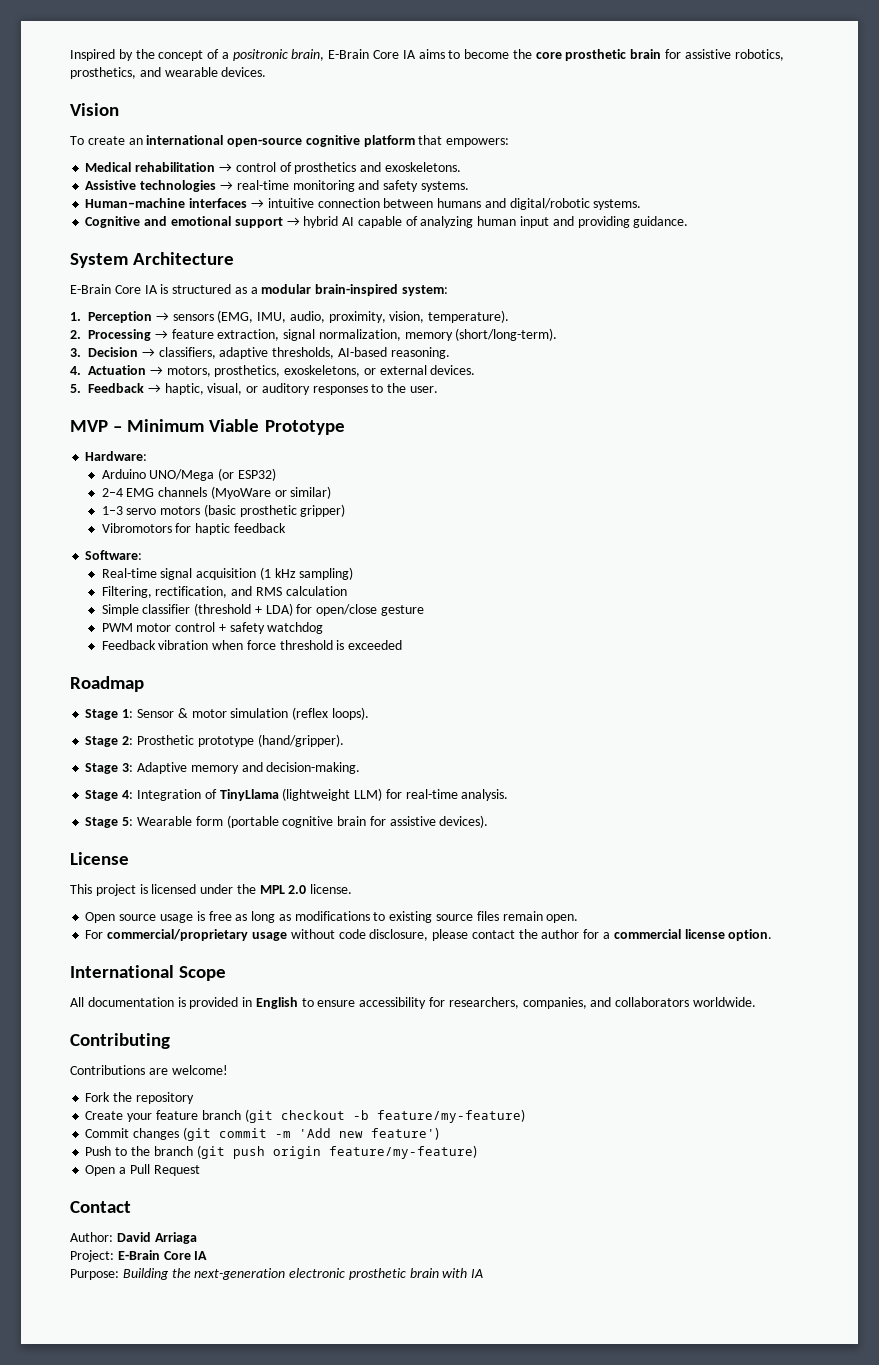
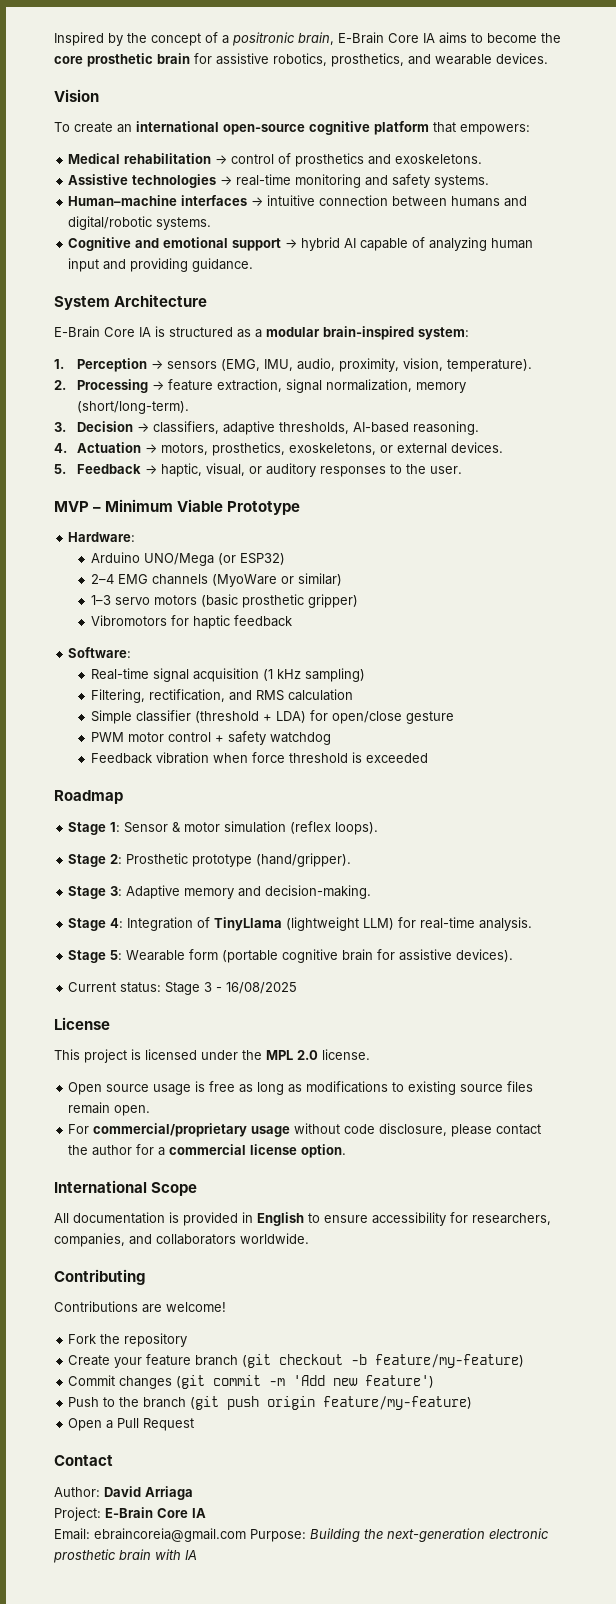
+ Current status: Stage 3 - 16/08/2025
- Purpose: Building the next-generation electronic prosthetic brain with IA
+ Email: ebraincoreia@gmail.com Purpose: Building the next-generation electronic prosthetic brain with IA

